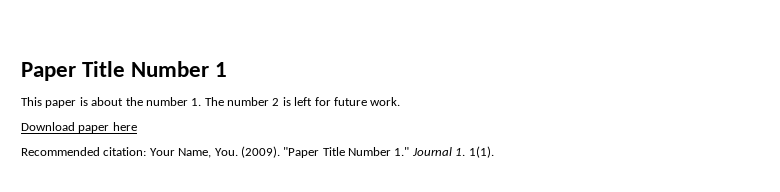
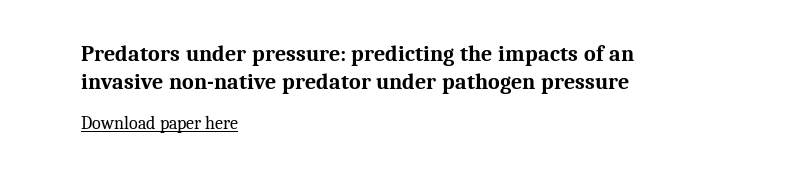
- Paper Title Number 1
- This paper is about the number 1. The number 2 is left for future work.
+ Predators under pressure: predicting the impacts of an invasive non-native predator under pathogen pressure
  Download paper here
- Recommended citation: Your Name, You. (2009). "Paper Title Number 1." Journal 1. 1(1).

